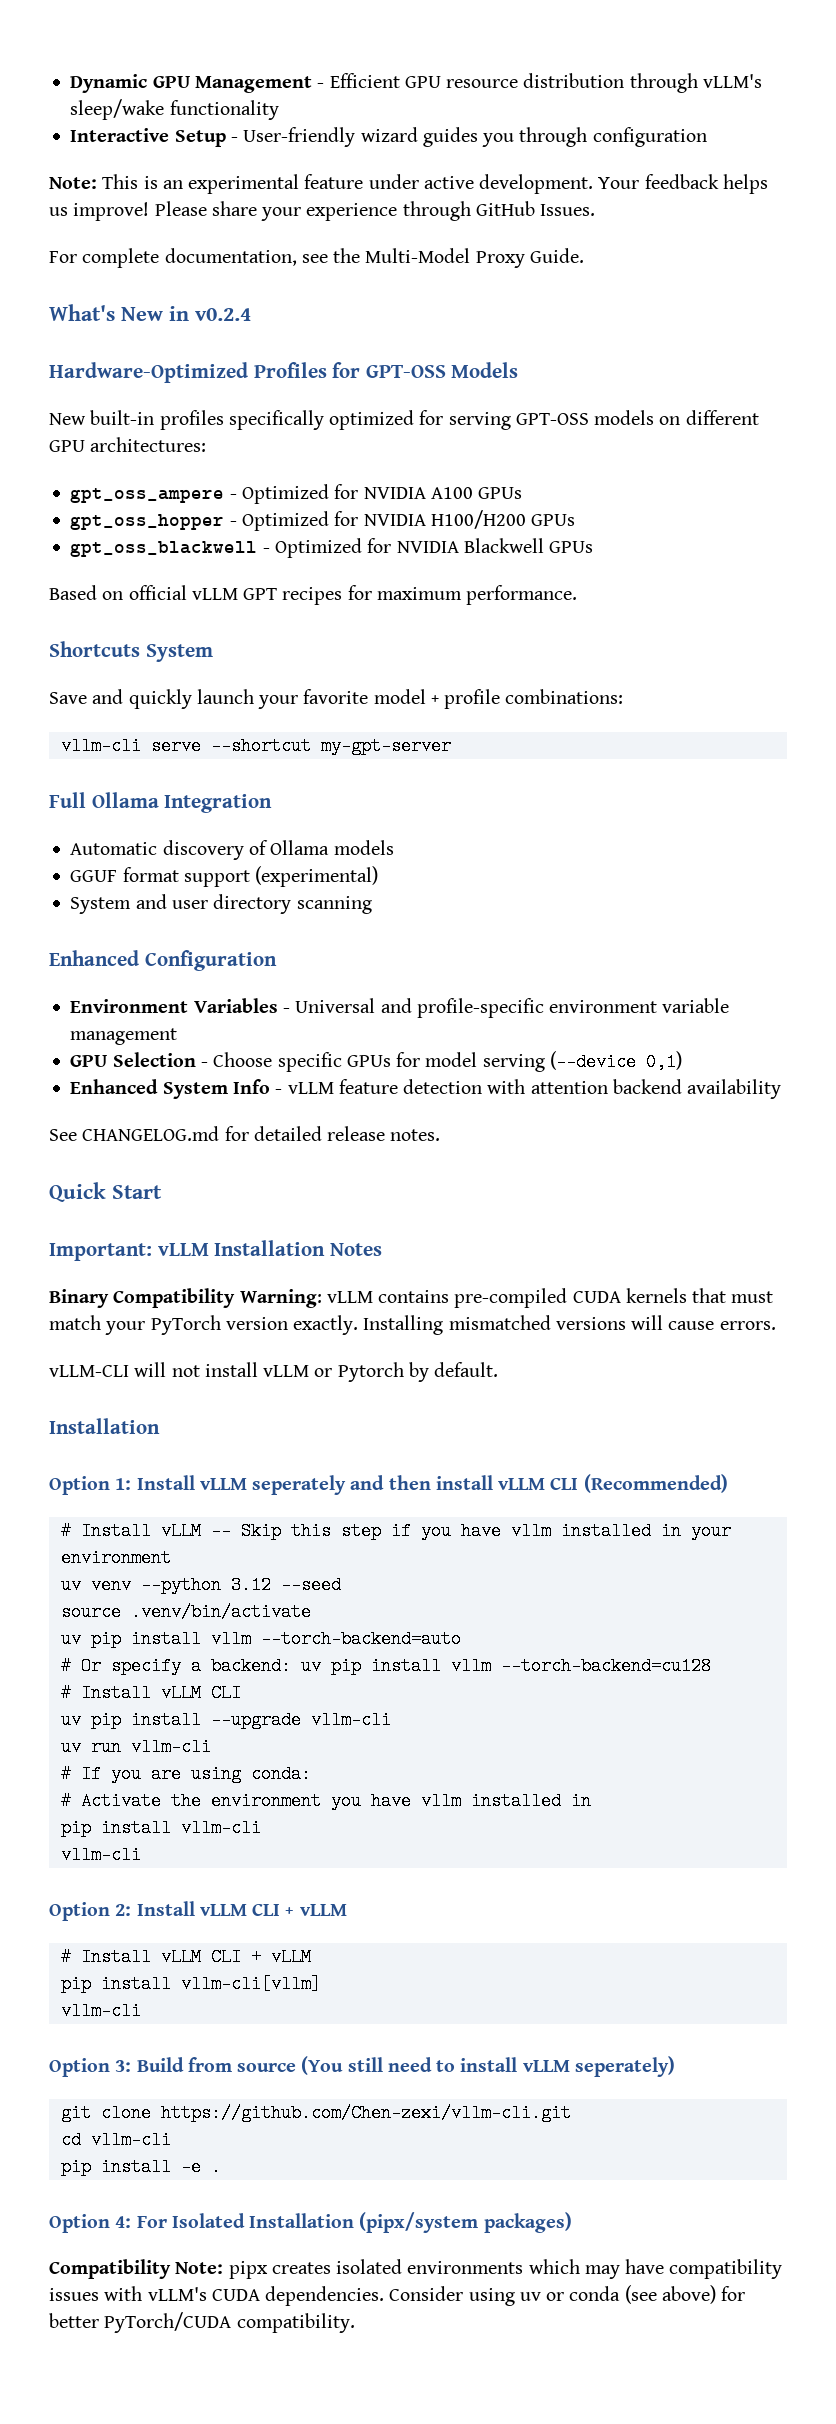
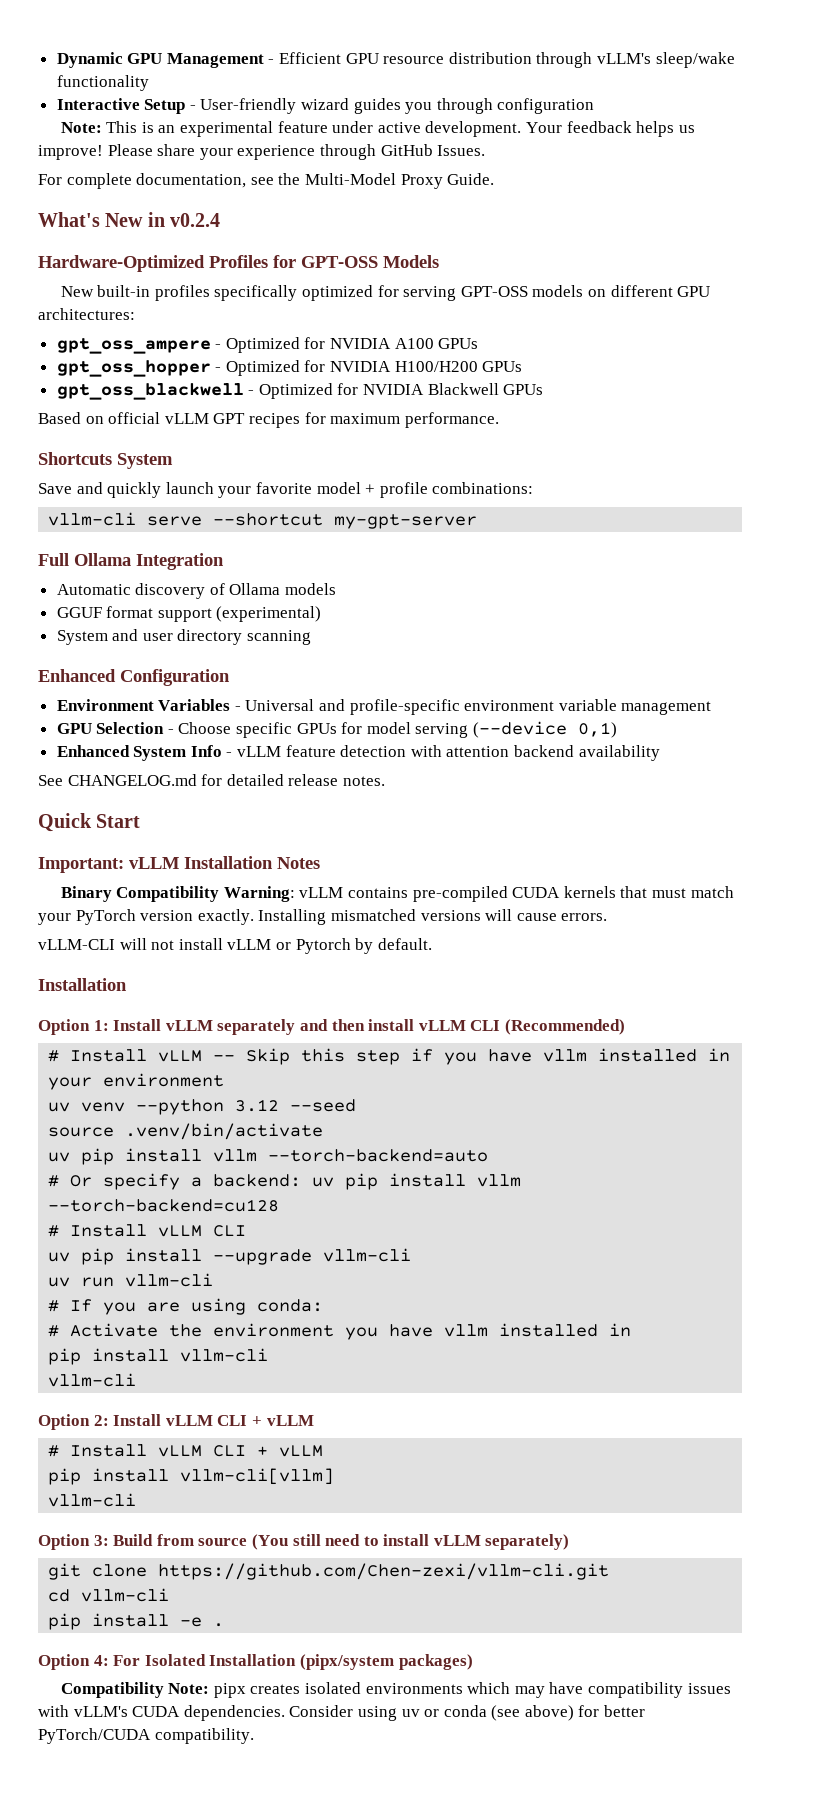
- Option 1: Install vLLM seperately and then install vLLM CLI (Recommended)
+ Option 1: Install vLLM separately and then install vLLM CLI (Recommended)
- Option 3: Build from source (You still need to install vLLM seperately)
+ Option 3: Build from source (You still need to install vLLM separately)

